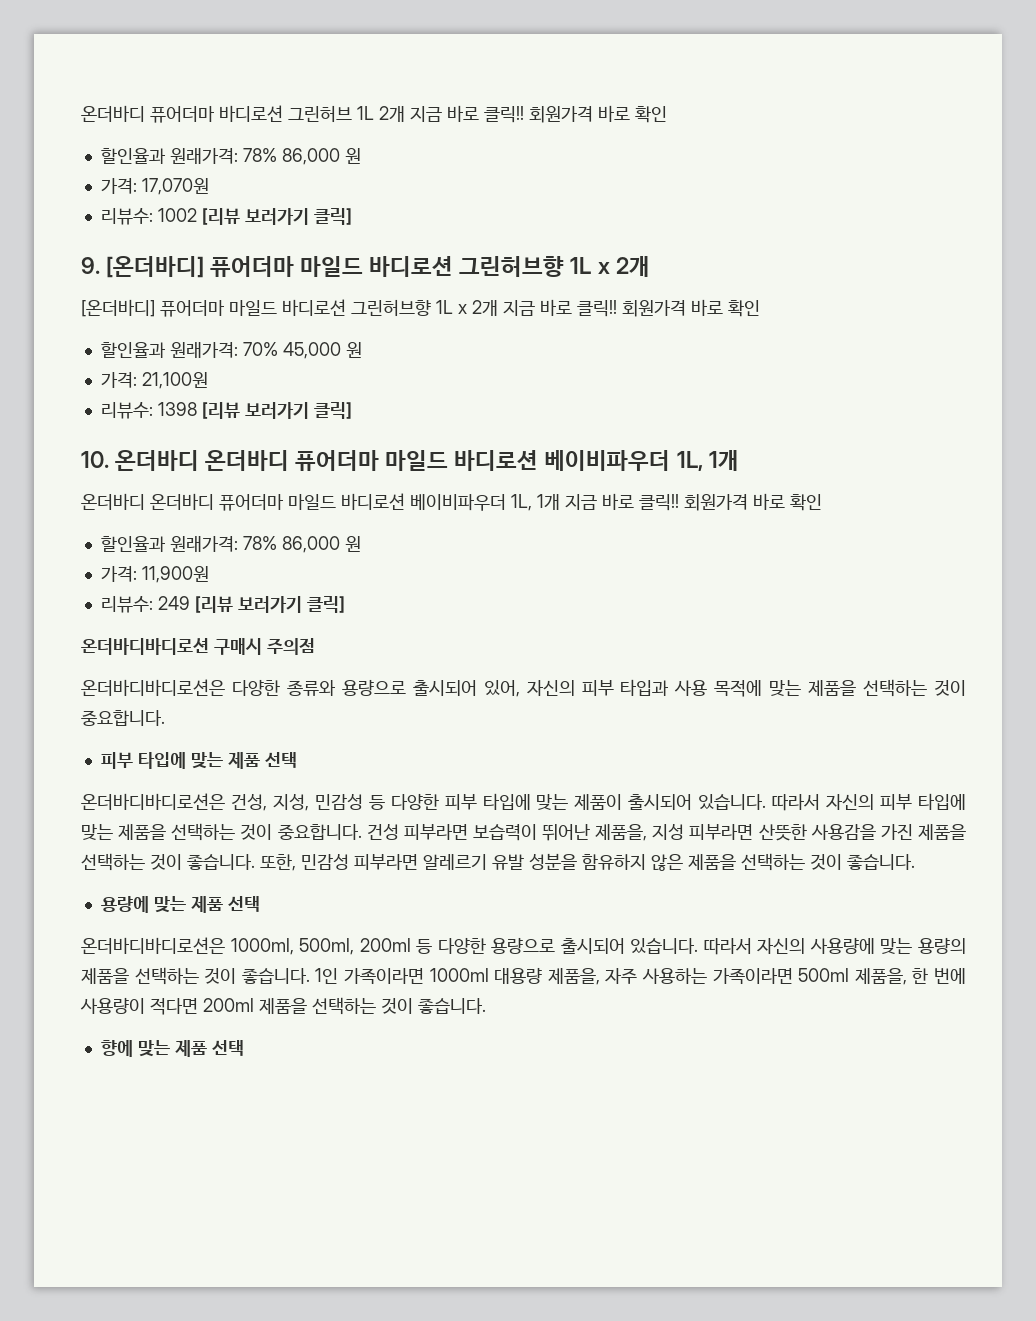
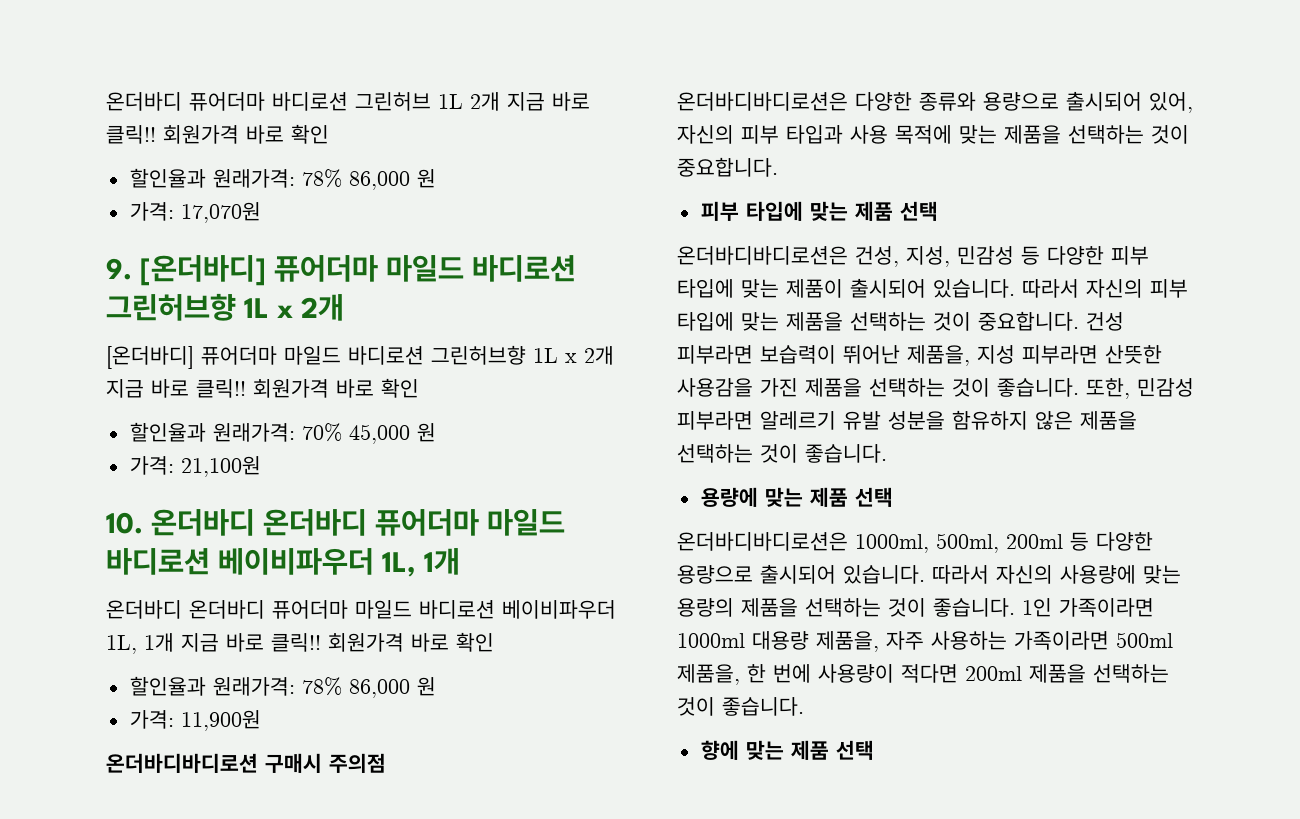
- 리뷰수: 1002 [리뷰 보러가기 클릭]
- 리뷰수: 1398 [리뷰 보러가기 클릭]
- 리뷰수: 249 [리뷰 보러가기 클릭]

